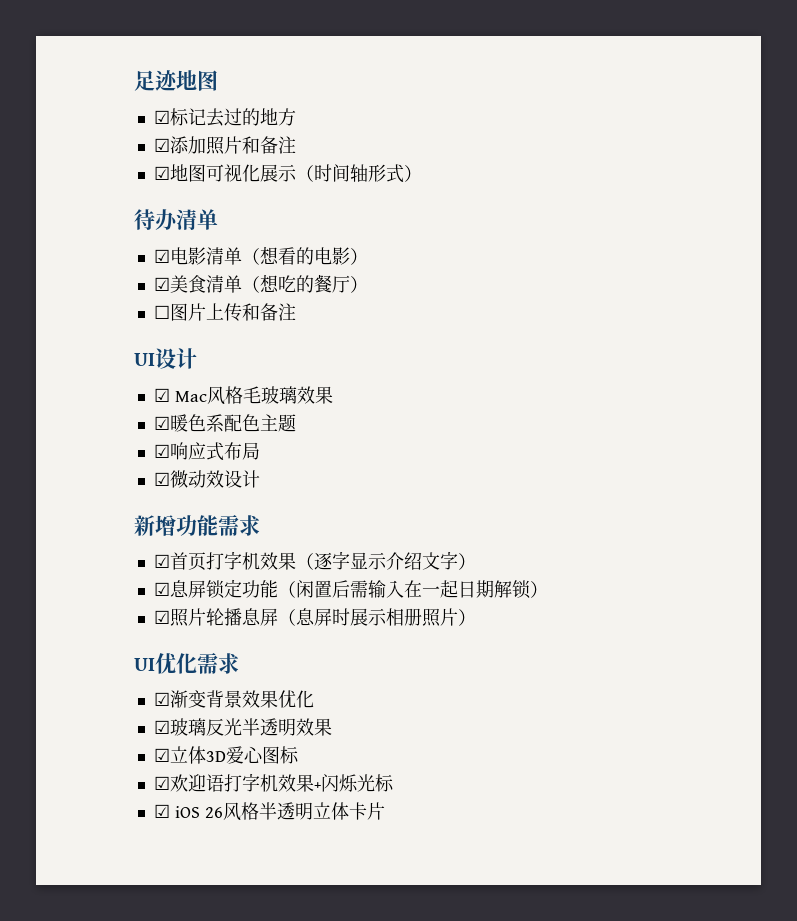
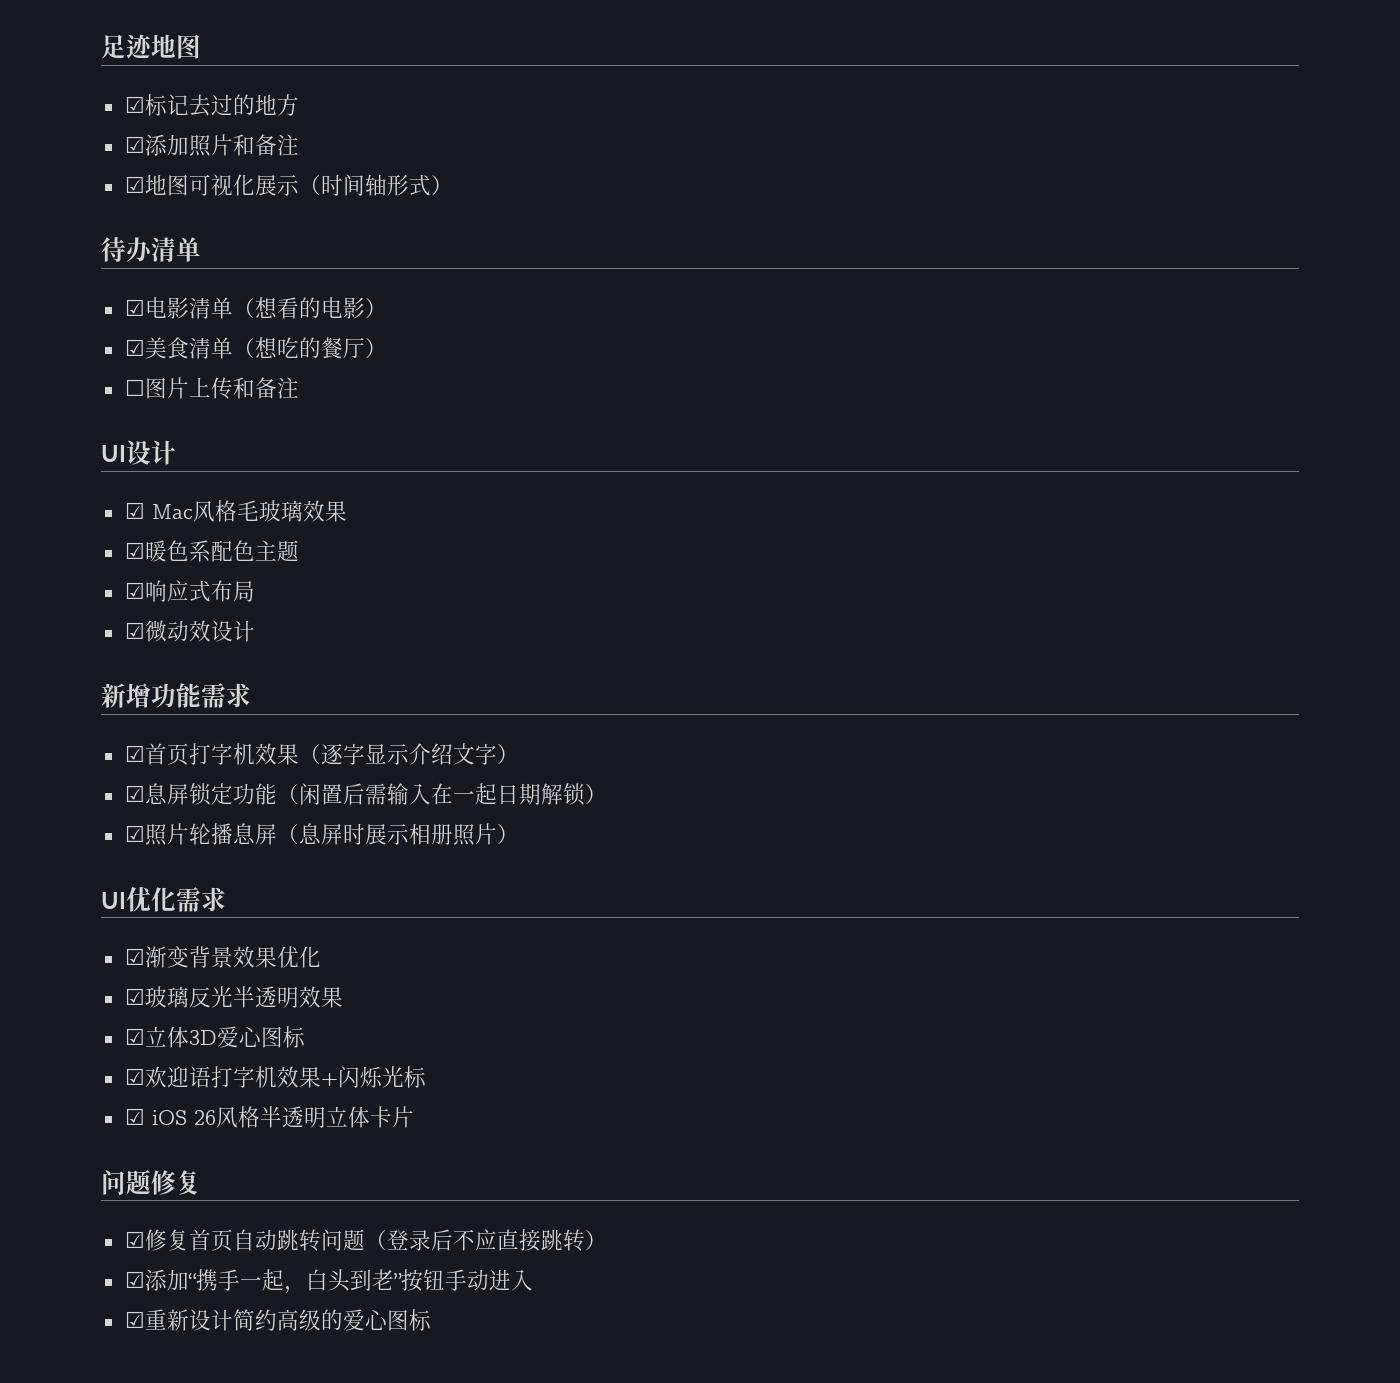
+ 问题修复
+ ☑修复首页自动跳转问题（登录后不应直接跳转）
+ ☑添加“携手一起，白头到老”按钮手动进入
+ ☑重新设计简约高级的爱心图标

